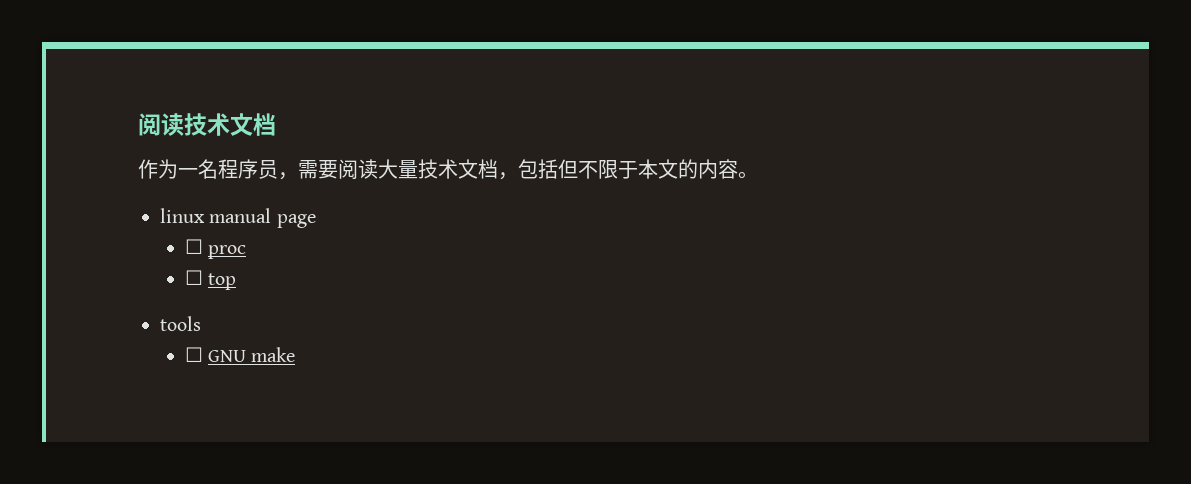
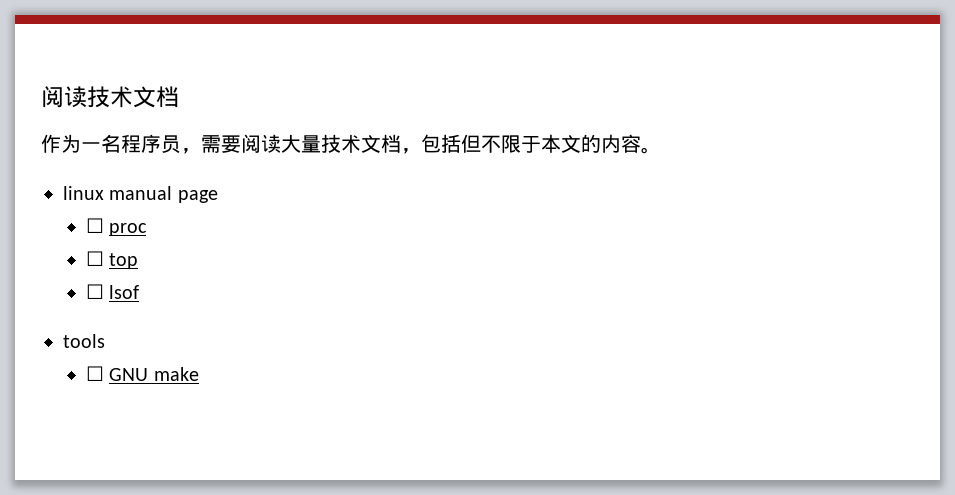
+ ☐ lsof

